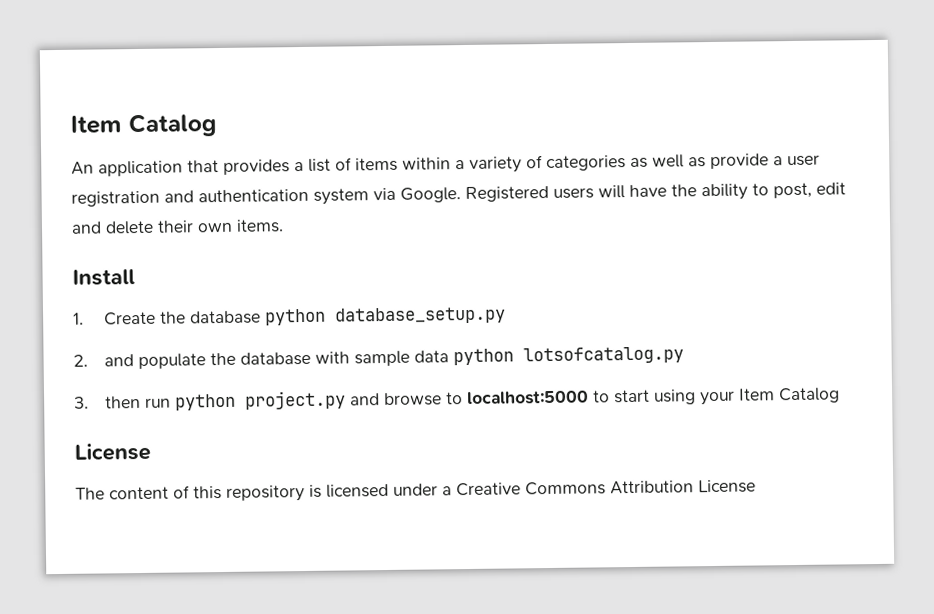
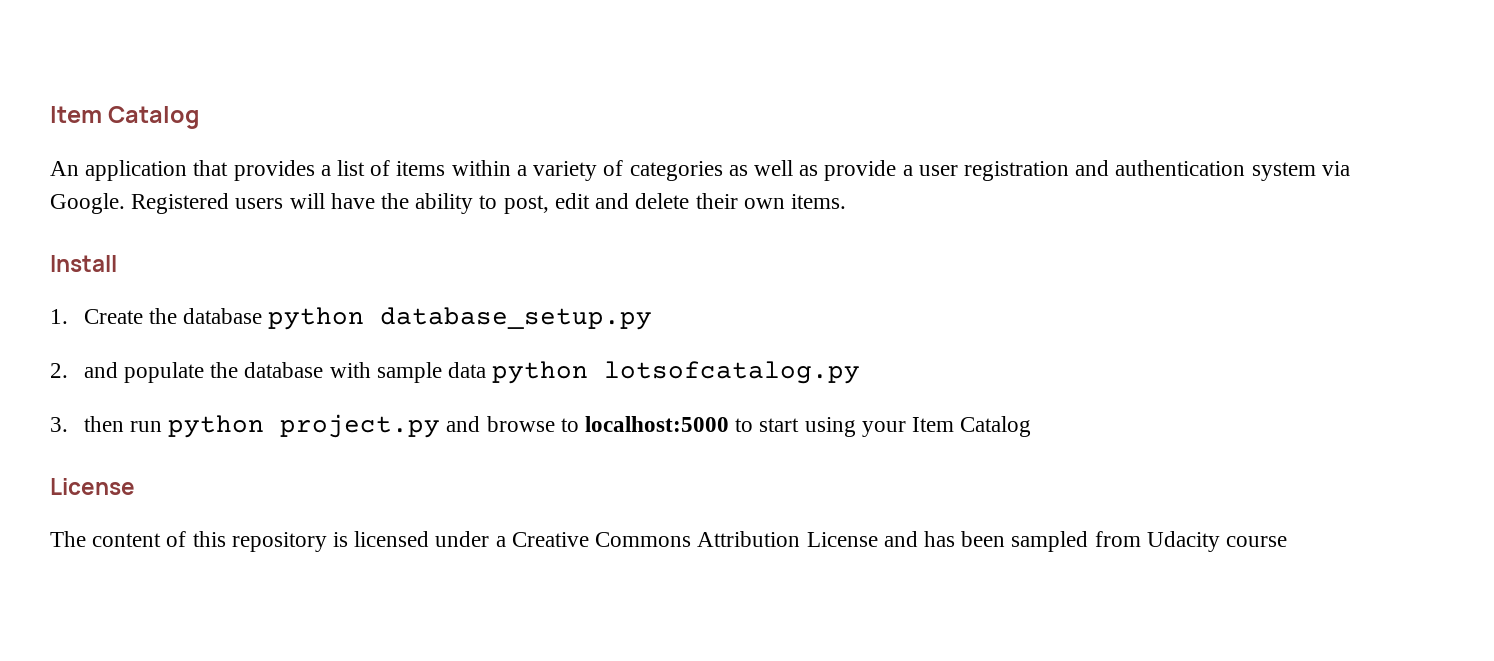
- The content of this repository is licensed under a Creative Commons Attribution License
+ The content of this repository is licensed under a Creative Commons Attribution License and has been sampled from Udacity course

